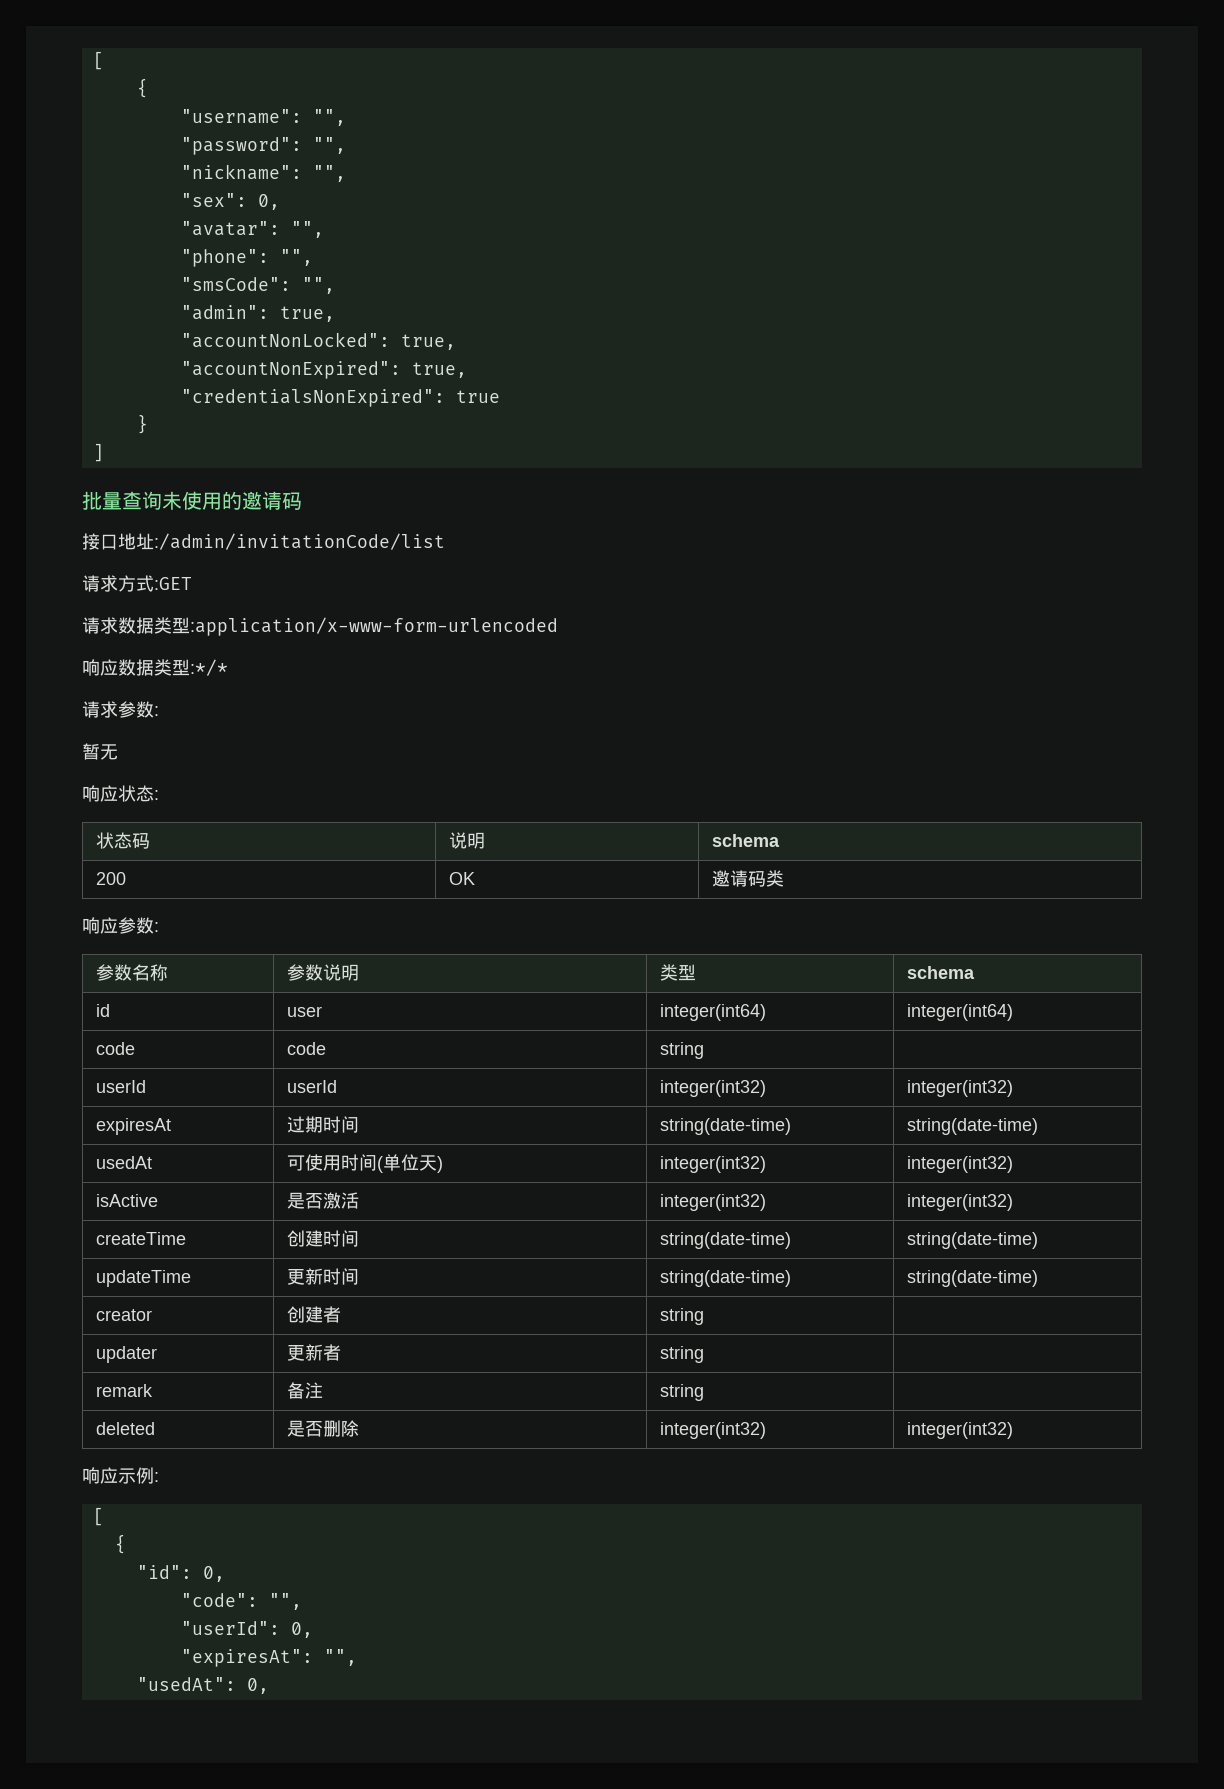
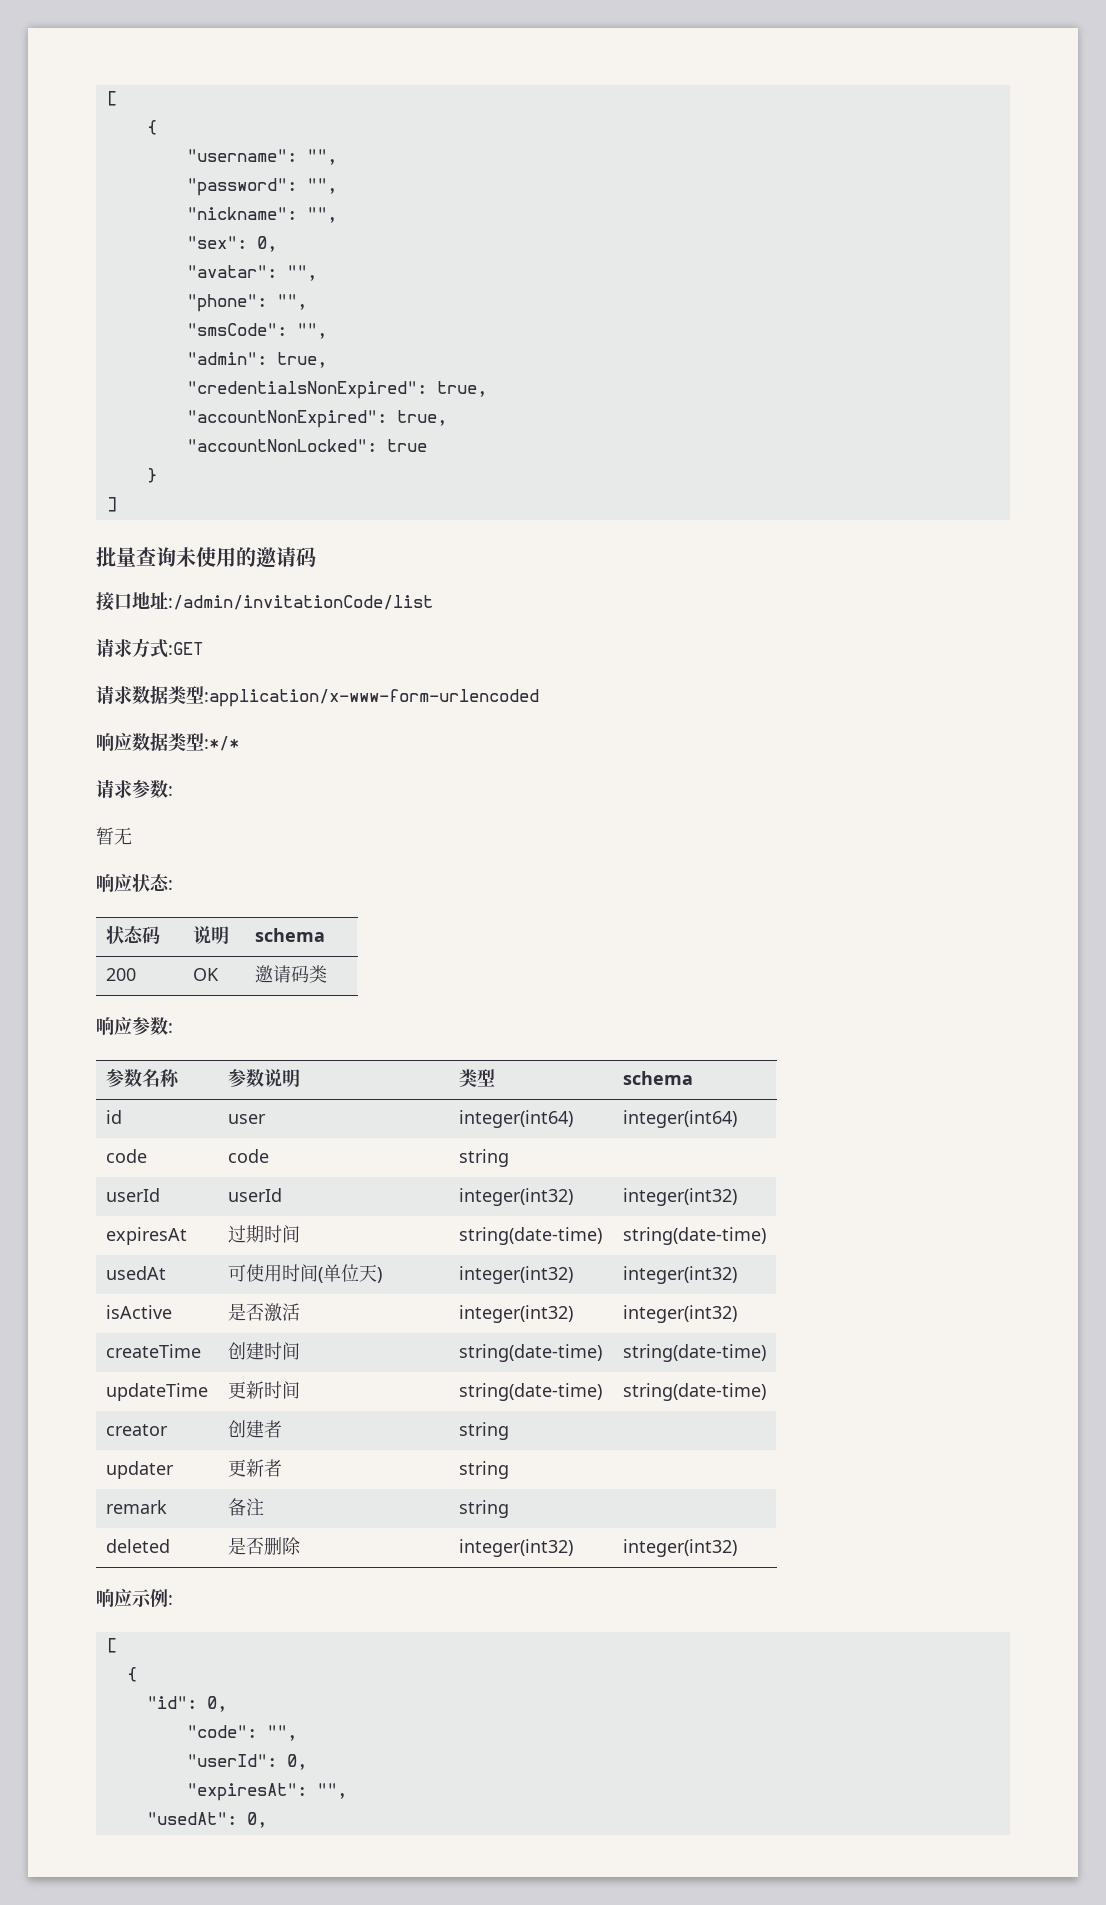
- "accountNonLocked": true,
+ "credentialsNonExpired": true,
- "credentialsNonExpired": true
+ "accountNonLocked": true

